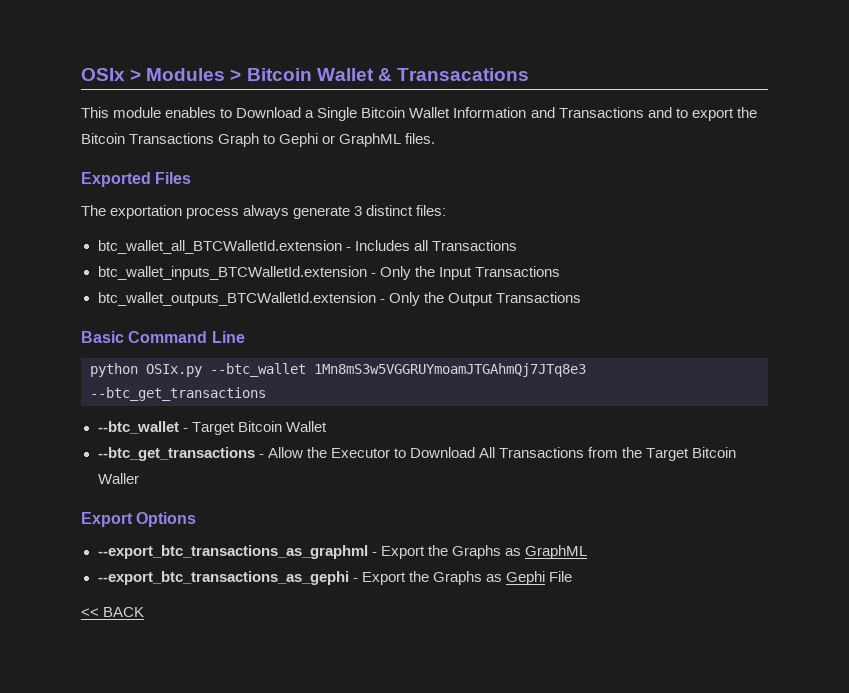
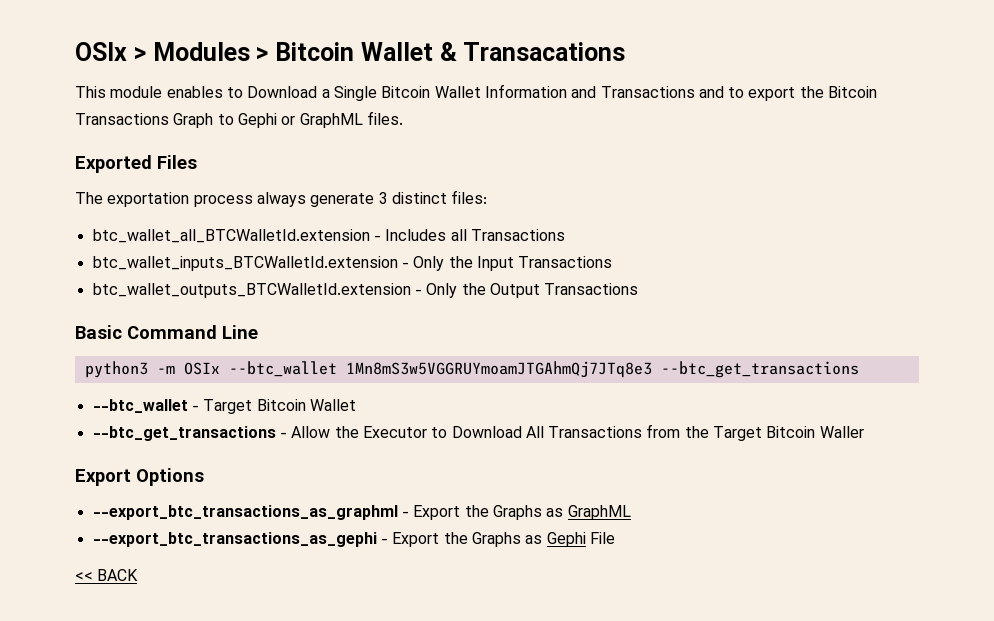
- python OSIx.py --btc_wallet 1Mn8mS3w5VGGRUYmoamJTGAhmQj7JTq8e3 --btc_get_transactions
+ python3 -m OSIx --btc_wallet 1Mn8mS3w5VGGRUYmoamJTGAhmQj7JTq8e3 --btc_get_transactions

